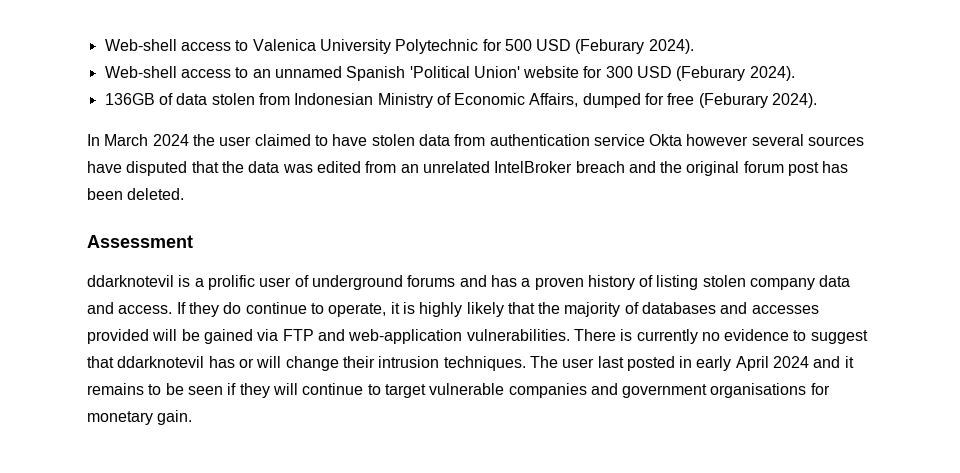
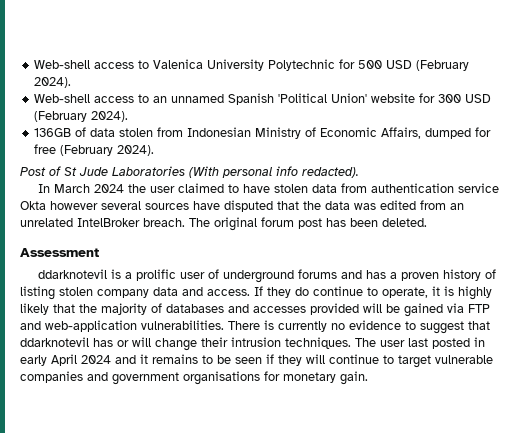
- Web-shell access to Valenica University Polytechnic for 500 USD (Feburary 2024).
+ Web-shell access to Valenica University Polytechnic for 500 USD (February 2024).
- Web-shell access to an unnamed Spanish 'Political Union' website for 300 USD (Feburary 2024).
+ Web-shell access to an unnamed Spanish 'Political Union' website for 300 USD (February 2024).
- 136GB of data stolen from Indonesian Ministry of Economic Affairs, dumped for free (Feburary 2024).
+ 136GB of data stolen from Indonesian Ministry of Economic Affairs, dumped for free (February 2024).
+ Post of St Jude Laboratories (With personal info redacted).
- In March 2024 the user claimed to have stolen data from authentication service Okta however several sources have disputed that the data was edited from an unrelated IntelBroker breach and the original forum post has been deleted.
+ In March 2024 the user claimed to have stolen data from authentication service Okta however several sources have disputed that the data was edited from an unrelated IntelBroker breach. The original forum post has been deleted.

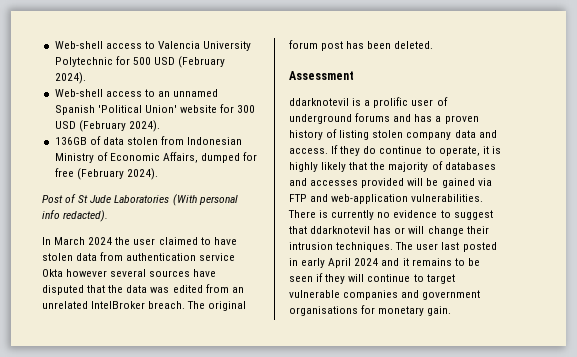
- Web-shell access to Valenica University Polytechnic for 500 USD (February 2024).
+ Web-shell access to Valencia University Polytechnic for 500 USD (February 2024).

